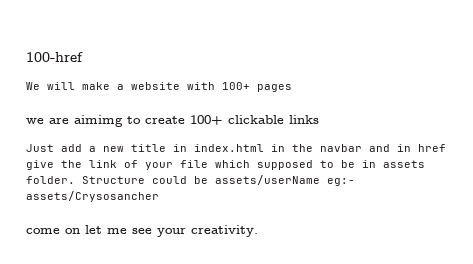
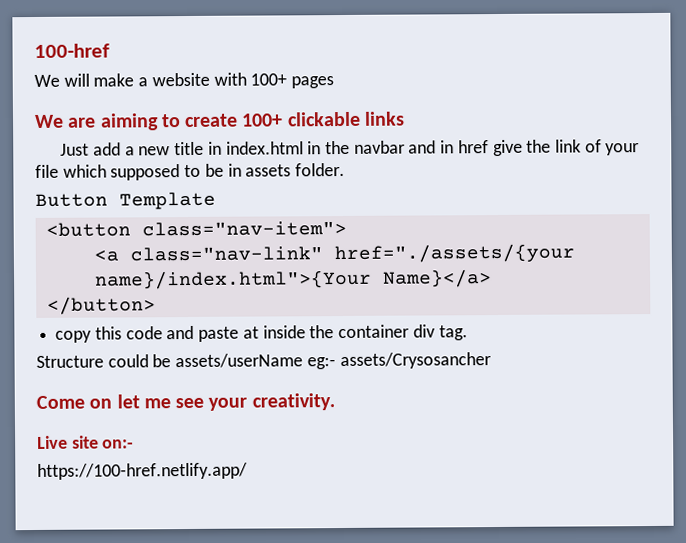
- we are aimimg to create 100+ clickable links
+ We are aiming to create 100+ clickable links
- Just add a new title in index.html in the navbar and in href give the link of your file which supposed to be in assets folder. Structure could be assets/userName eg:- assets/Crysosancher
+ Just add a new title in index.html in the navbar and in href give the link of your file which supposed to be in assets folder.
+ Button Template
+ <button class="nav-item">
+ <a class="nav-link" href="./assets/{your name}/index.html">{Your Name}</a>
+ </button>
+ copy this code and paste at inside the container div tag.
+ Structure could be assets/userName eg:- assets/Crysosancher
- come on let me see your creativity.
+ Come on let me see your creativity.
+ Live site on:-
+ https://100-href.netlify.app/

